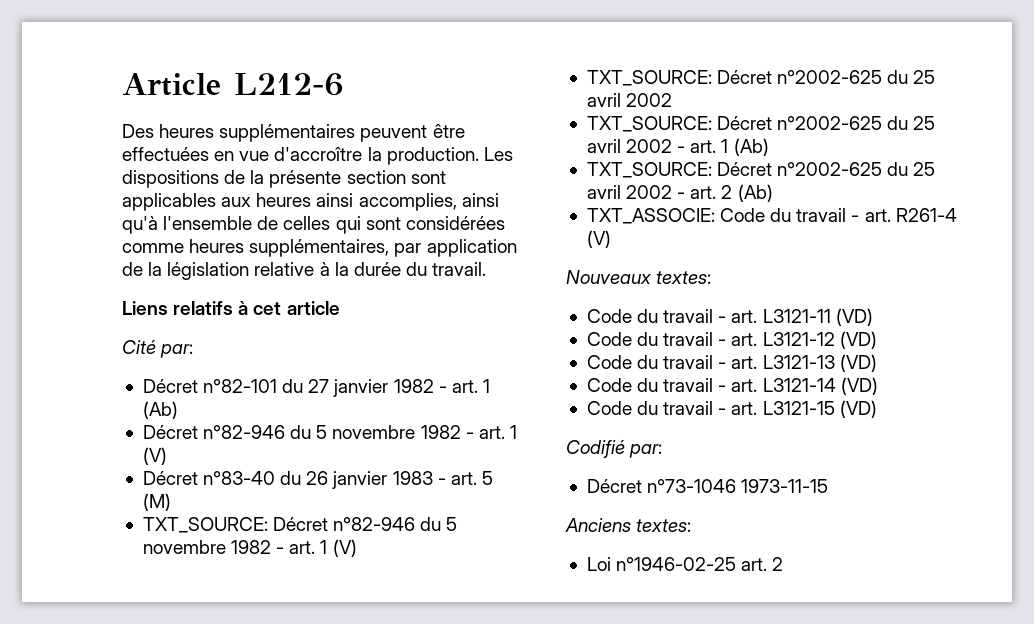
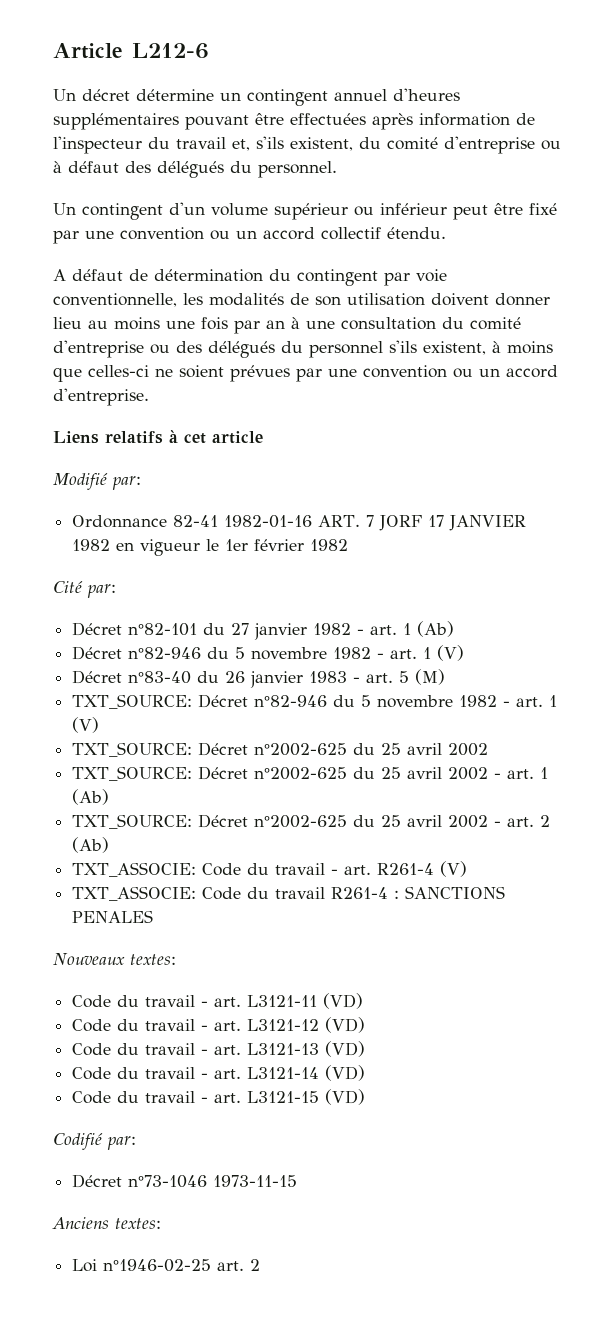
- Des heures supplémentaires peuvent être effectuées en vue d'accroître la production. Les dispositions de la présente section sont applicables aux heures ainsi accomplies, ainsi qu'à l'ensemble de celles qui sont considérées comme heures supplémentaires, par application de la législation relative à la durée du travail.
+ Un décret détermine un contingent annuel d'heures supplémentaires pouvant être effectuées après information de l'inspecteur du travail et, s'ils existent, du comité d'entreprise ou à défaut des délégués du personnel.
+ Un contingent d'un volume supérieur ou inférieur peut être fixé par une convention ou un accord collectif étendu.
+ A défaut de détermination du contingent par voie conventionnelle, les modalités de son utilisation doivent donner lieu au moins une fois par an à une consultation du comité d'entreprise ou des délégués du personnel s'ils existent, à moins que celles-ci ne soient prévues par une convention ou un accord d'entreprise.
+ Modifié par:
+ Ordonnance 82-41 1982-01-16 ART. 7 JORF 17 JANVIER 1982 en vigueur le 1er février 1982
+ TXT_ASSOCIE: Code du travail R261-4 : SANCTIONS PENALES

